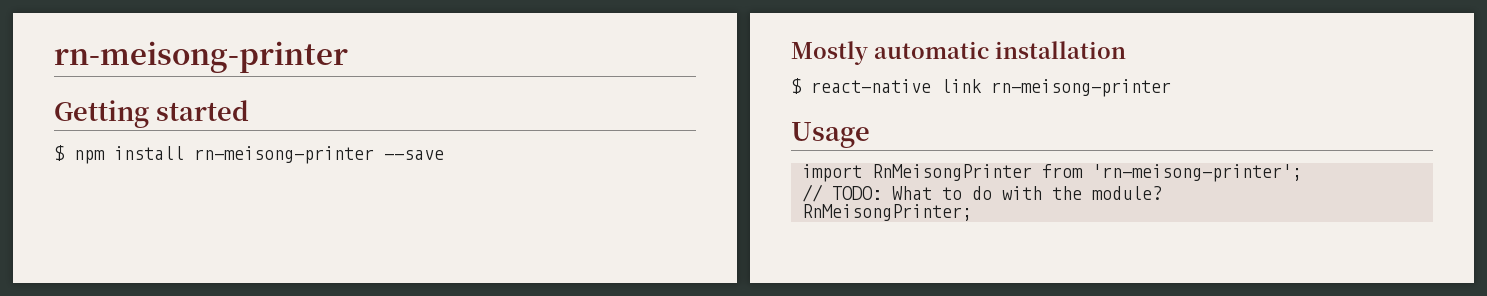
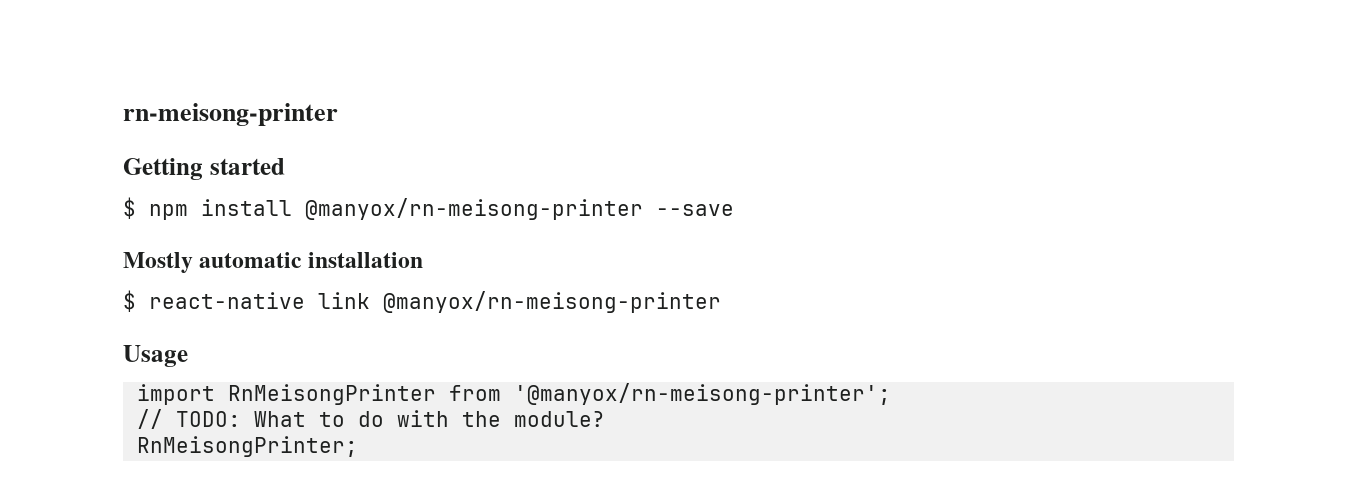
- $ npm install rn-meisong-printer --save
+ $ npm install @manyox/rn-meisong-printer --save
- $ react-native link rn-meisong-printer
+ $ react-native link @manyox/rn-meisong-printer
- import RnMeisongPrinter from 'rn-meisong-printer';
+ import RnMeisongPrinter from '@manyox/rn-meisong-printer';

